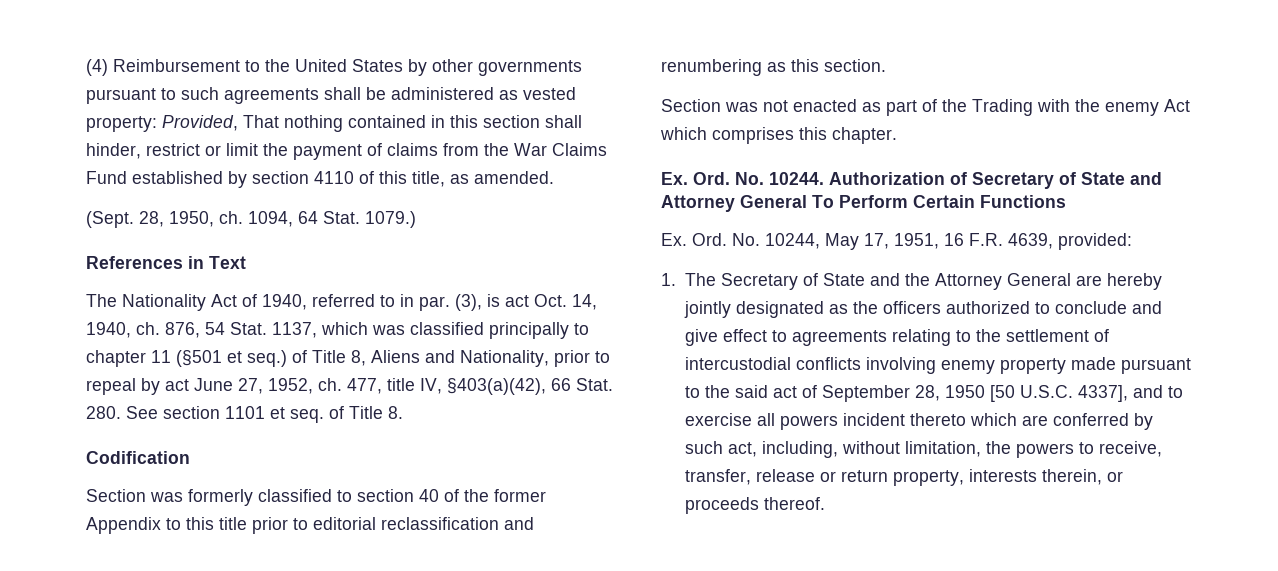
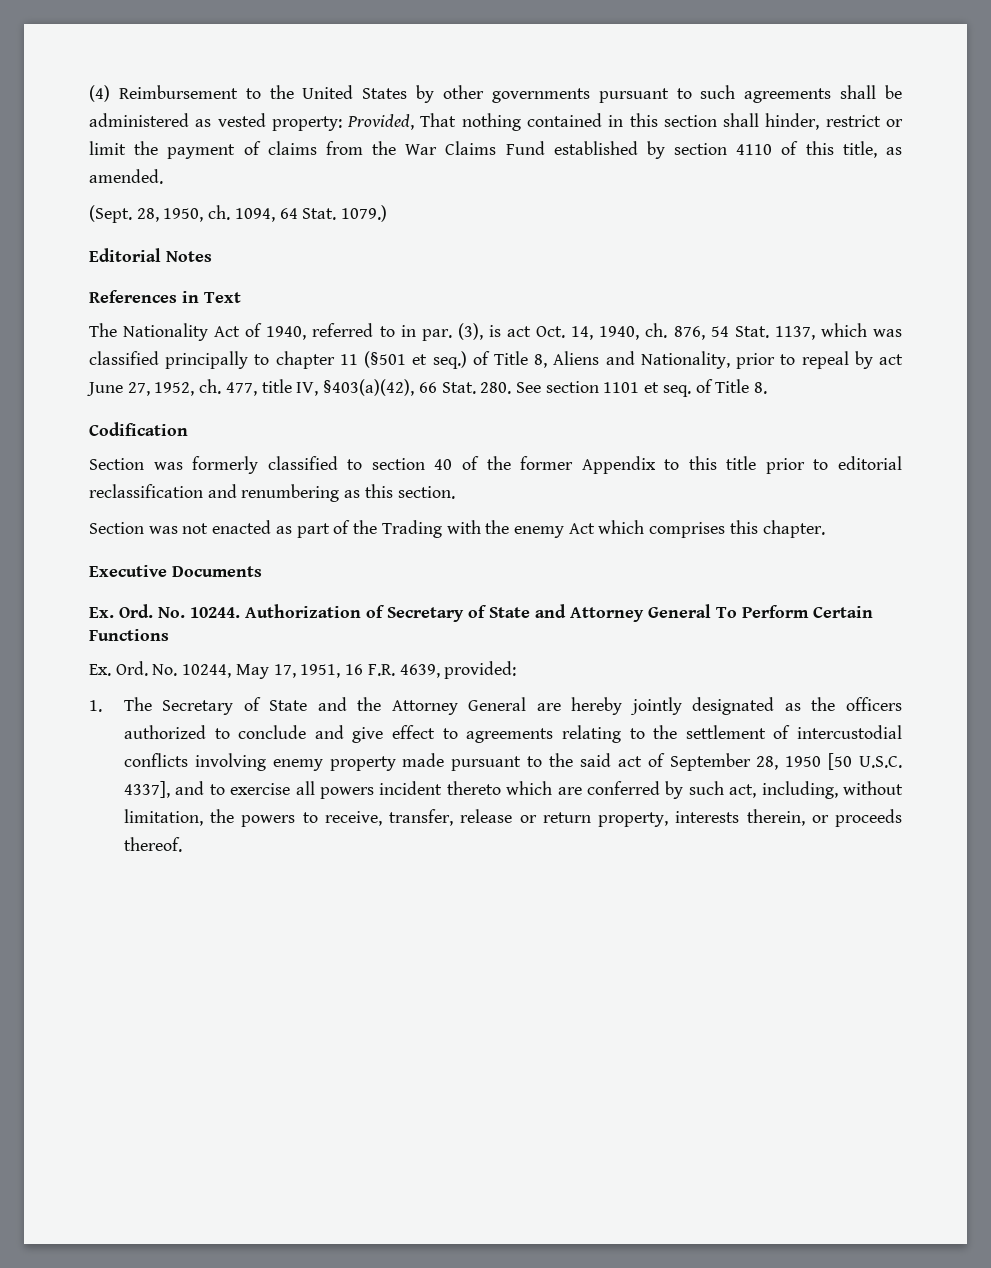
+ Editorial Notes
+ Executive Documents

